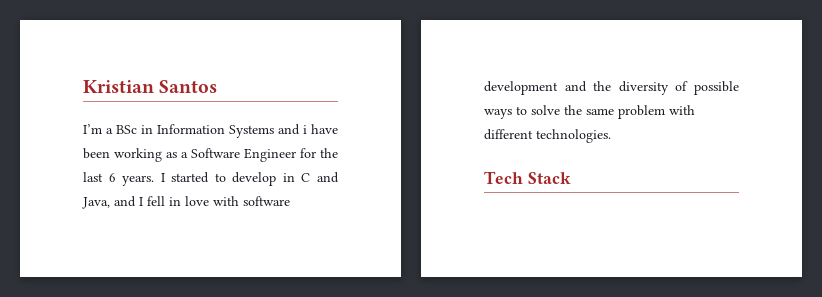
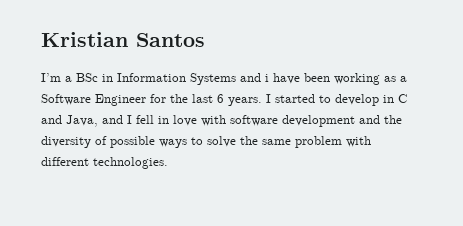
- Tech Stack

